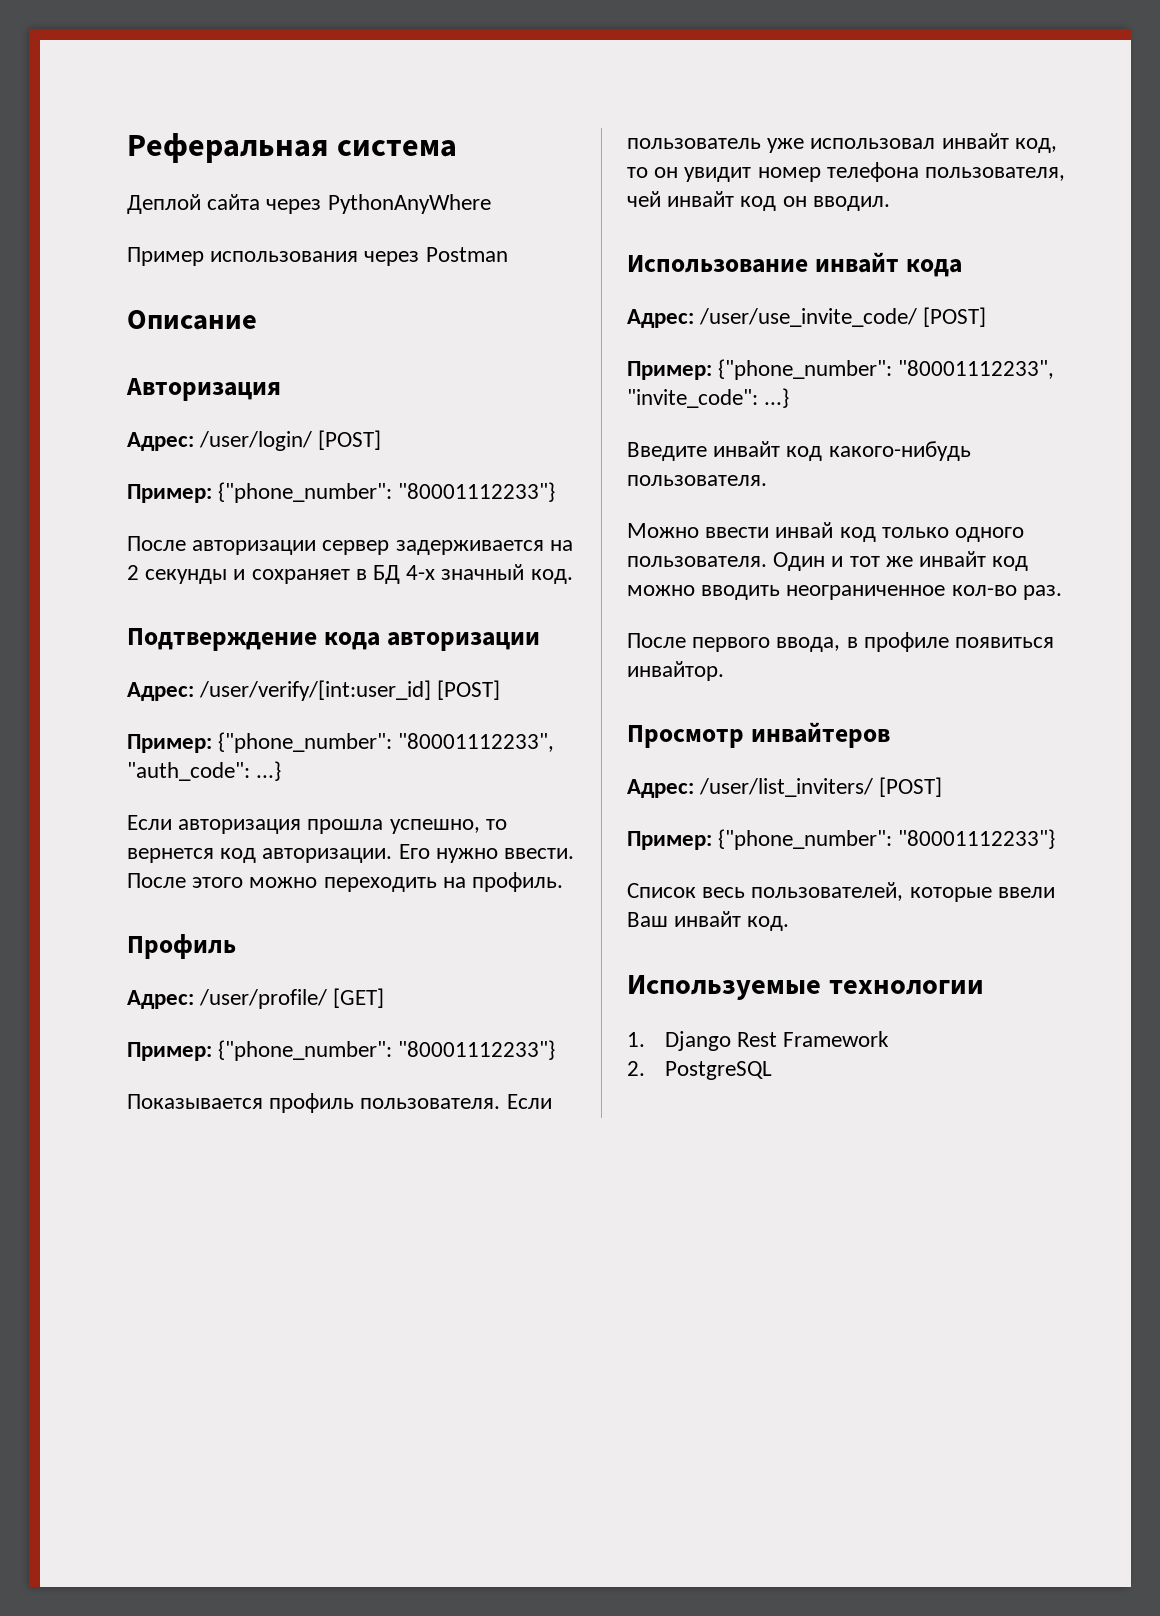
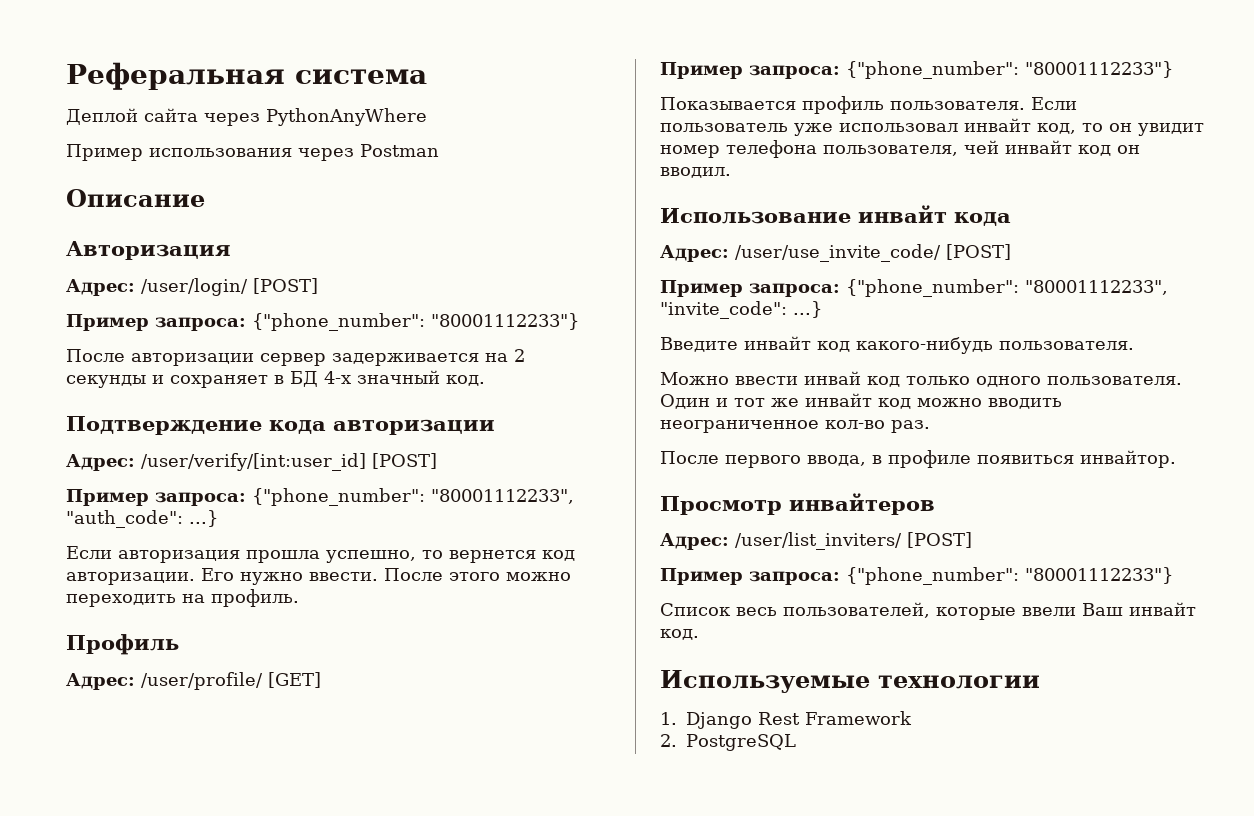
  Адрес: /user/login/ [POST]
- Пример: {"phone_number": "80001112233"}
+ Пример запроса: {"phone_number": "80001112233"}
- Пример: {"phone_number": "80001112233", "auth_code": ...}
+ Пример запроса: {"phone_number": "80001112233", "auth_code": ...}
  Адрес: /user/profile/ [GET]
- Пример: {"phone_number": "80001112233"}
+ Пример запроса: {"phone_number": "80001112233"}
- Пример: {"phone_number": "80001112233", "invite_code": ...}
+ Пример запроса: {"phone_number": "80001112233", "invite_code": ...}
  Адрес: /user/list_inviters/ [POST]
- Пример: {"phone_number": "80001112233"}
+ Пример запроса: {"phone_number": "80001112233"}

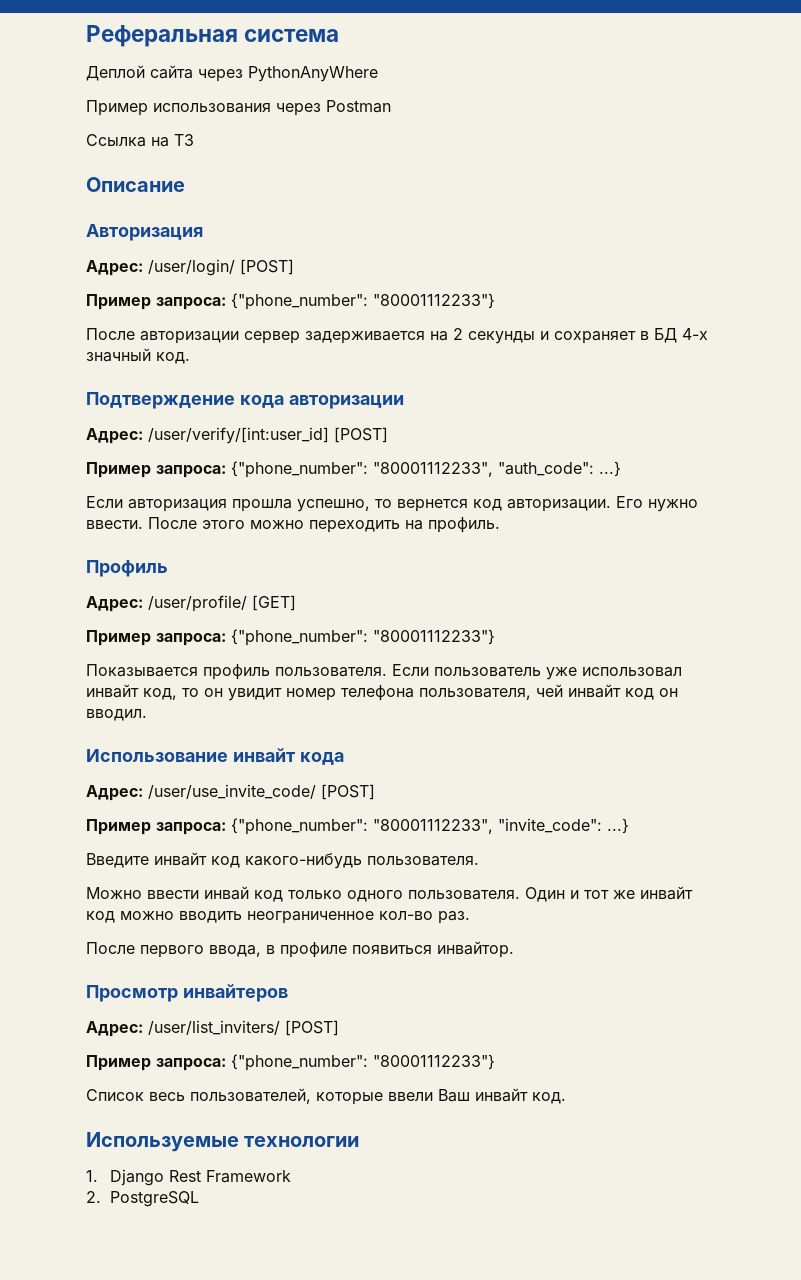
+ Ссылка на ТЗ

